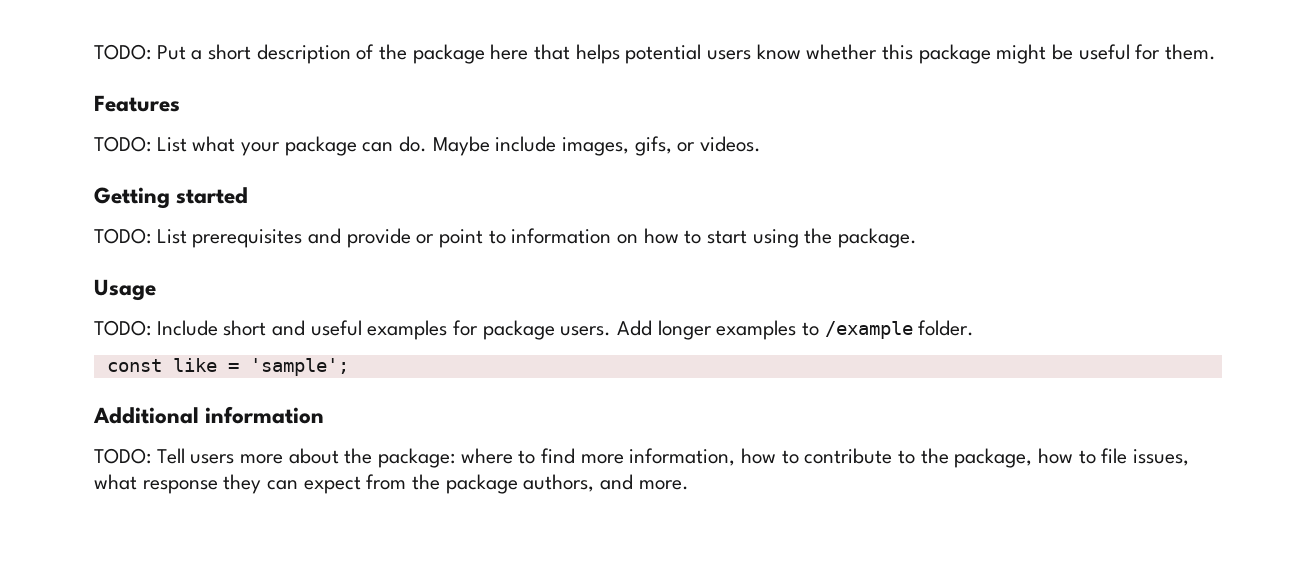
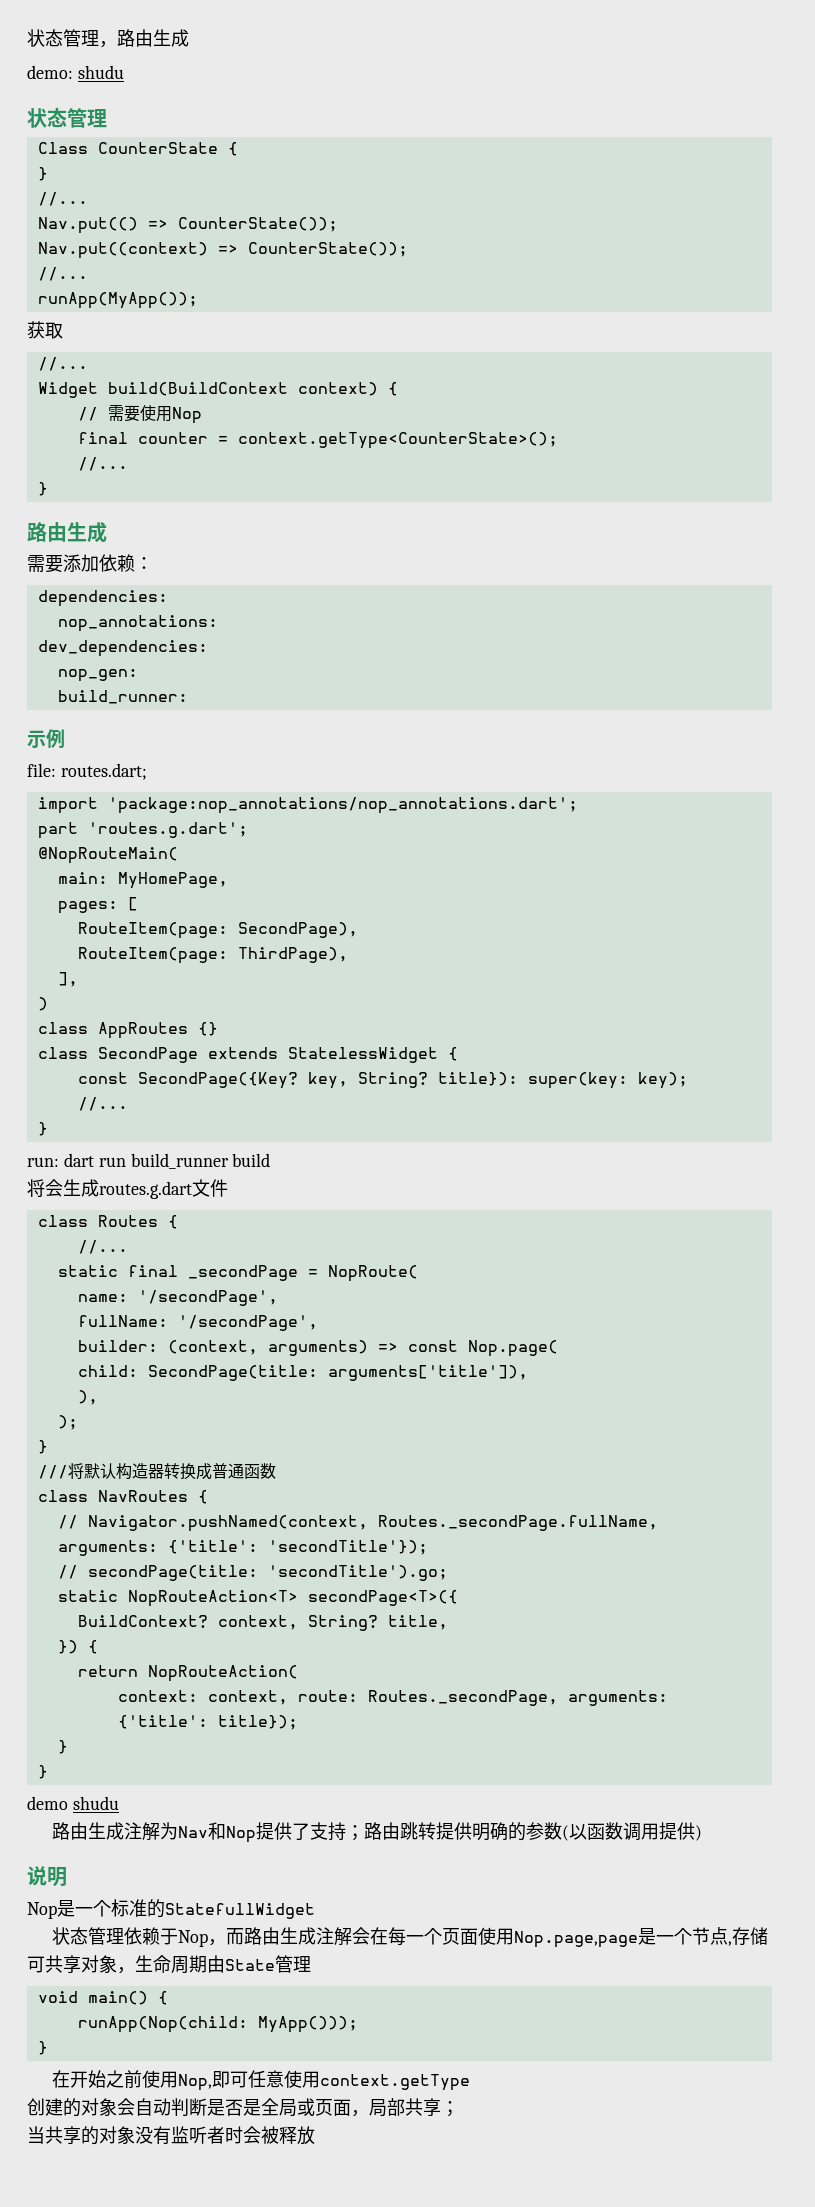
- TODO: Put a short description of the package here that helps potential users know whether this package might be useful for them.
- Features
- TODO: List what your package can do. Maybe include images, gifs, or videos.
- Getting started
- TODO: List prerequisites and provide or point to information on how to start using the package.
- Usage
- TODO: Include short and useful examples for package users. Add longer examples to /example folder.
- const like = 'sample';
- Additional information
- TODO: Tell users more about the package: where to find more information, how to contribute to the package, how to file issues, what response they can expect from the package authors, and more.
+ 状态管理，路由生成
+ demo: shudu
+ 状态管理
+ Class CounterState {
+ }
+ //...
+ Nav.put(() => CounterState());
+ Nav.put((context) => CounterState());
+ //...
+ runApp(MyApp());
+ 获取
+ //...
+ Widget build(BuildContext context) {
+ // 需要使用Nop
+ final counter = context.getType<CounterState>();
+ //...
+ }
+ 路由生成
+ 需要添加依赖：
+ dependencies:
+ nop_annotations:
+ dev_dependencies:
+ nop_gen:
+ build_runner:
+ 示例
+ file: routes.dart;
+ import 'package:nop_annotations/nop_annotations.dart';
+ part 'routes.g.dart';
+ @NopRouteMain(
+ main: MyHomePage,
+ pages: [
+ RouteItem(page: SecondPage),
+ RouteItem(page: ThirdPage),
+ ],
+ )
+ class AppRoutes {}
+ class SecondPage extends StatelessWidget {
+ const SecondPage({Key? key, String? title}): super(key: key);
+ //...
+ }
+ run: dart run build_runner build
+ 将会生成routes.g.dart文件
+ class Routes {
+ //...
+ static final _secondPage = NopRoute(
+ name: '/secondPage',
+ fullName: '/secondPage',
+ builder: (context, arguments) => const Nop.page(
+ child: SecondPage(title: arguments['title']),
+ ),
+ );
+ }
+ ///将默认构造器转换成普通函数
+ class NavRoutes {
+ // Navigator.pushNamed(context, Routes._secondPage.fullName, arguments: {'title': 'secondTitle'});
+ // secondPage(title: 'secondTitle').go;
+ static NopRouteAction<T> secondPage<T>({
+ BuildContext? context, String? title,
+ }) {
+ return NopRouteAction(
+ context: context, route: Routes._secondPage, arguments: {'title': title});
+ }
+ }
+ demo shudu
+ 路由生成注解为Nav和Nop提供了支持；路由跳转提供明确的参数(以函数调用提供)
+ 说明
+ Nop是一个标准的StatefullWidget
+ 状态管理依赖于Nop，而路由生成注解会在每一个页面使用Nop.page,page是一个节点,存储可共享对象，生命周期由State管理
+ void main() {
+ runApp(Nop(child: MyApp()));
+ }
+ 在开始之前使用Nop,即可任意使用context.getType
+ 创建的对象会自动判断是否是全局或页面，局部共享；
+ 当共享的对象没有监听者时会被释放

